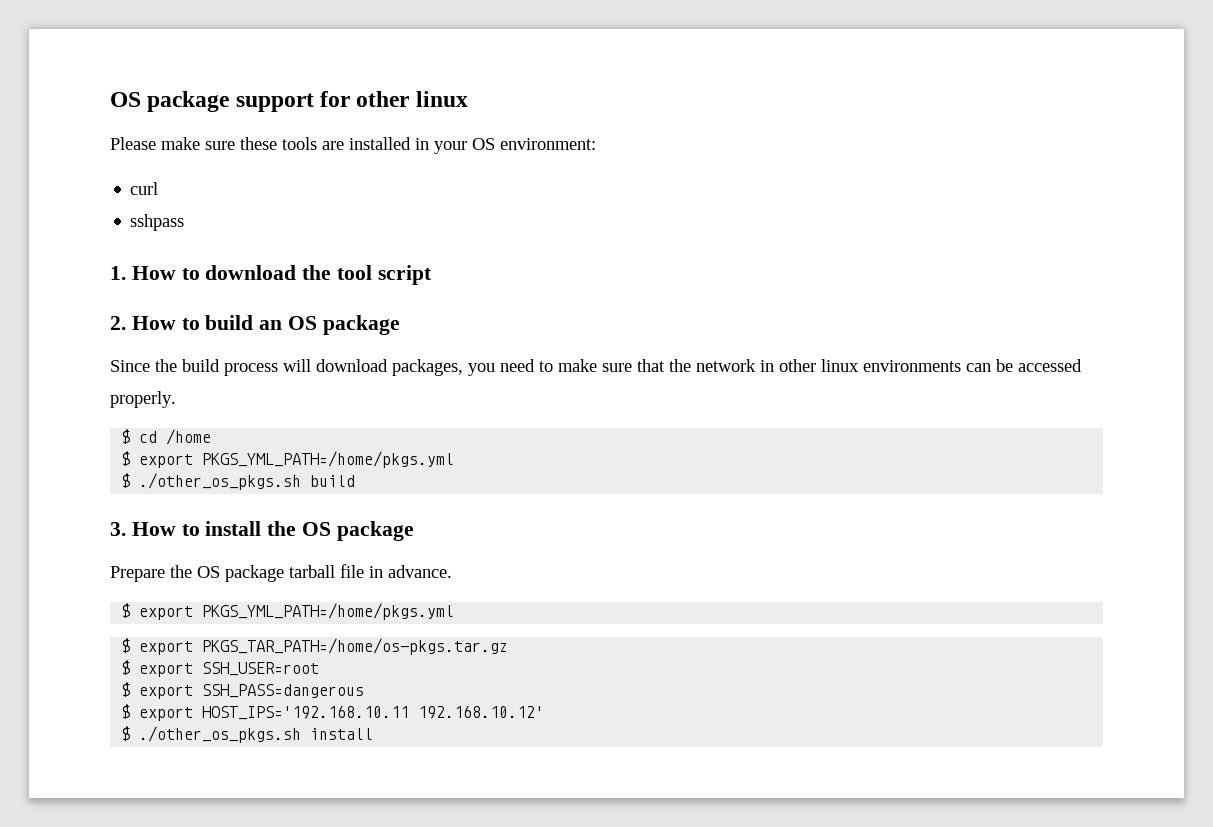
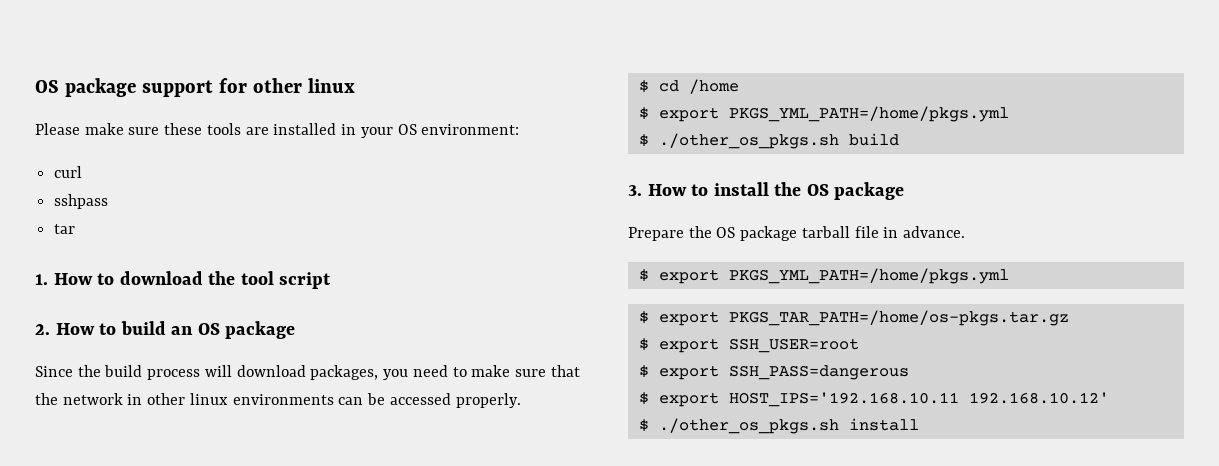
+ tar

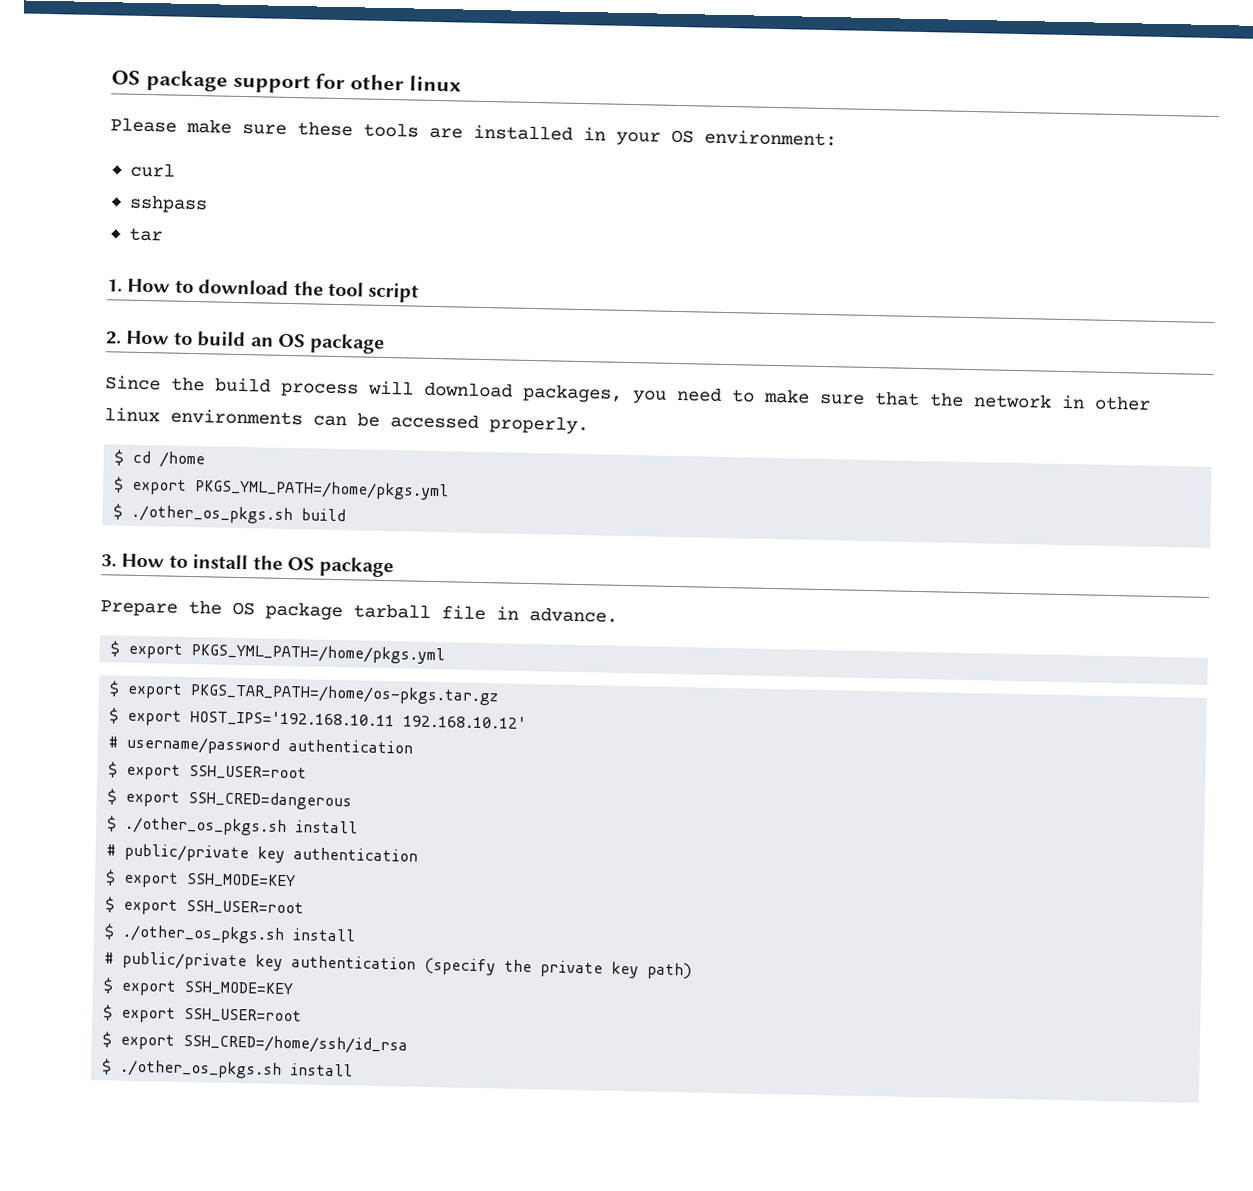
+ $ export HOST_IPS='192.168.10.11 192.168.10.12'
+ # username/password authentication
  $ export SSH_USER=root
- $ export SSH_PASS=dangerous
- $ export HOST_IPS='192.168.10.11 192.168.10.12'
+ $ export SSH_CRED=dangerous
+ $ ./other_os_pkgs.sh install
+ # public/private key authentication
+ $ export SSH_MODE=KEY
+ $ export SSH_USER=root
+ $ ./other_os_pkgs.sh install
+ # public/private key authentication (specify the private key path)
+ $ export SSH_MODE=KEY
+ $ export SSH_USER=root
+ $ export SSH_CRED=/home/ssh/id_rsa

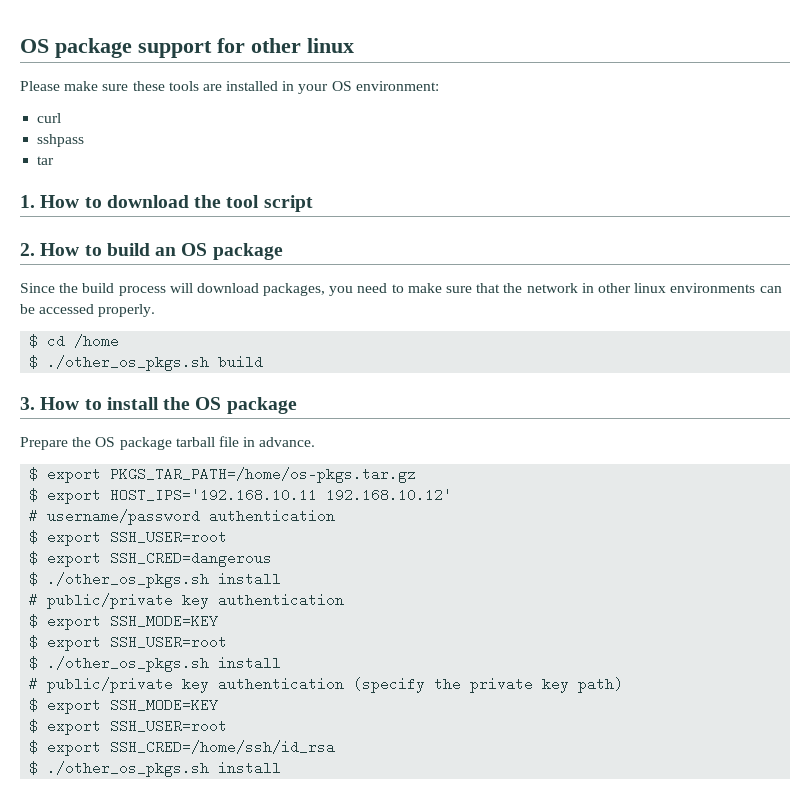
  $ cd /home
- $ export PKGS_YML_PATH=/home/pkgs.yml
  Prepare the OS package tarball file in advance.
- $ export PKGS_YML_PATH=/home/pkgs.yml

